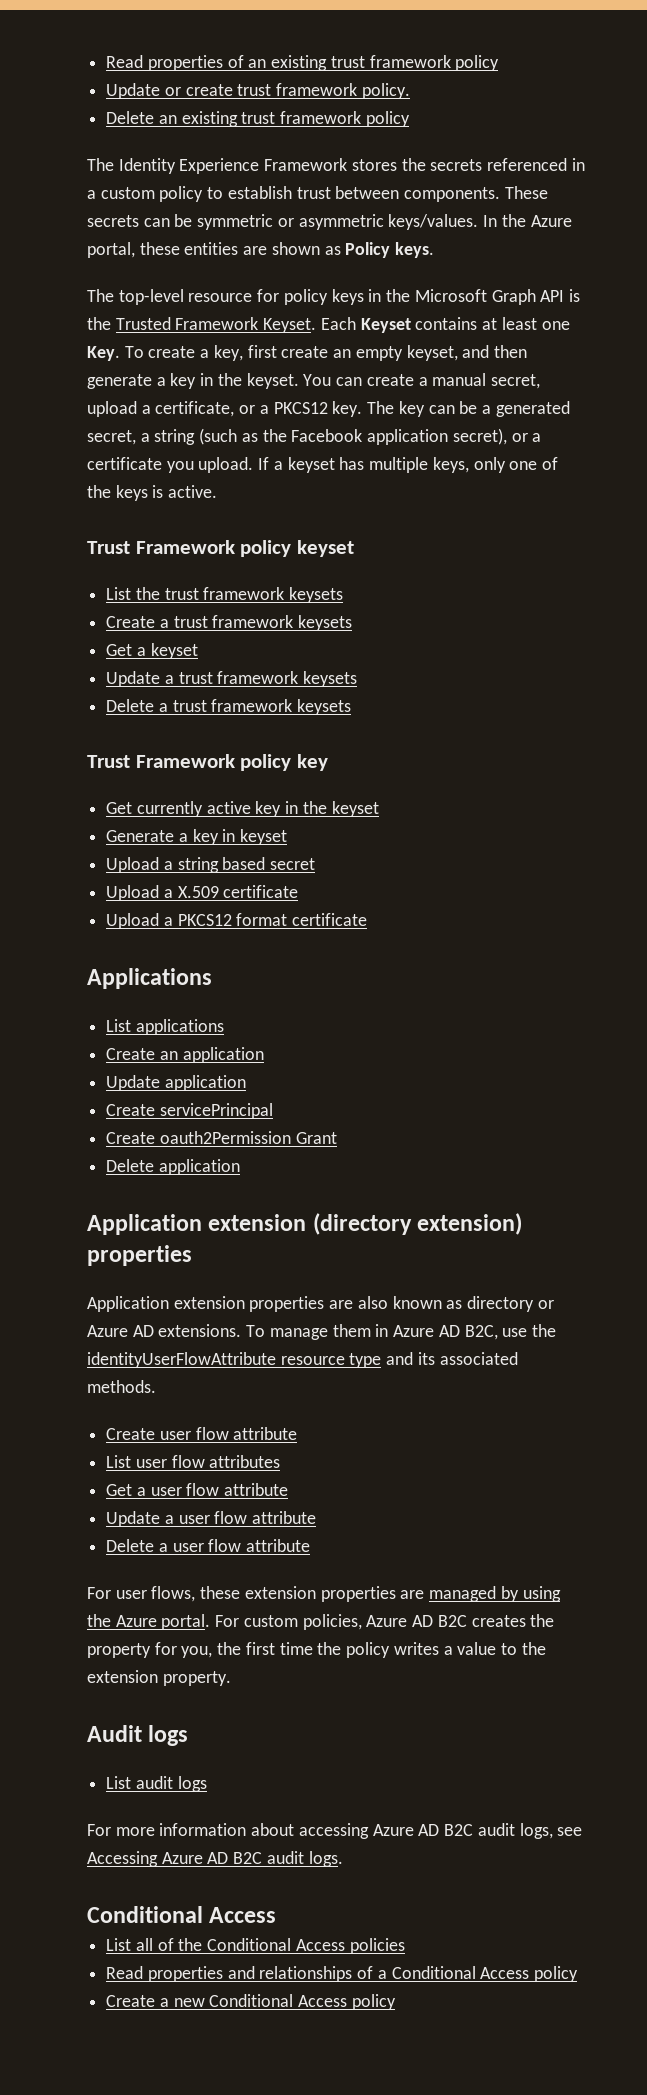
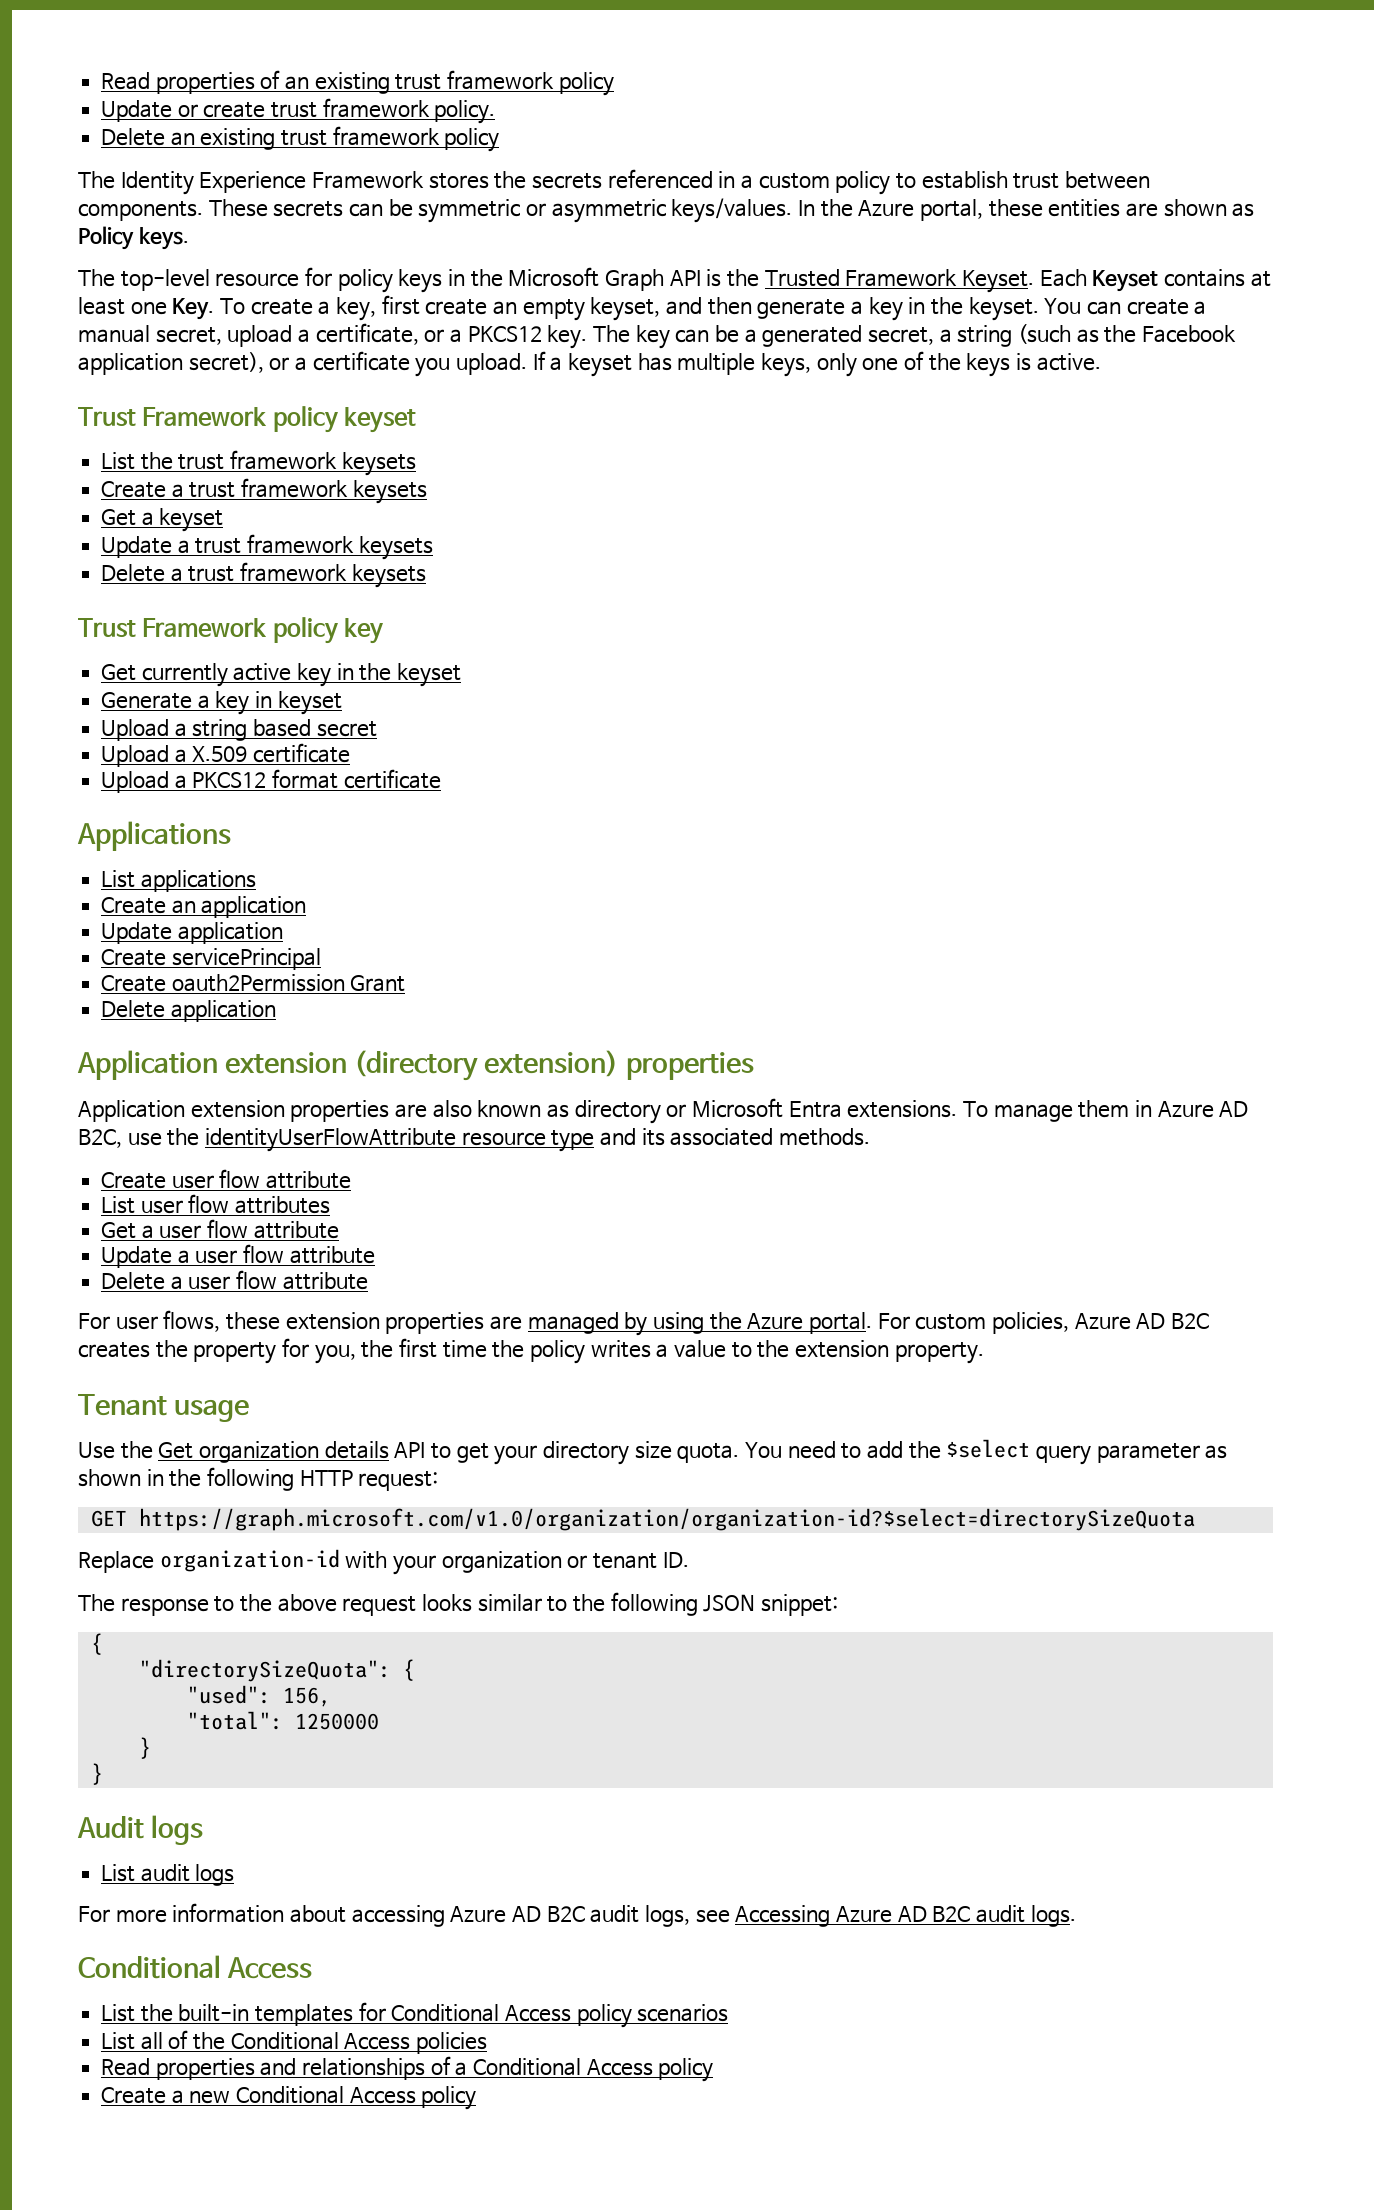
- Application extension properties are also known as directory or Azure AD extensions.
+ Application extension properties are also known as directory or Microsoft Entra extensions.
+ Tenant usage
+ Use the Get organization details API to get your directory size quota. You need to add the $select query parameter as shown in the following HTTP request:
+ GET https://graph.microsoft.com/v1.0/organization/organization-id?$select=directorySizeQuota
+ Replace organization-id with your organization or tenant ID.
+ The response to the above request looks similar to the following JSON snippet:
+ {
+ "directorySizeQuota": {
+ "used": 156,
+ "total": 1250000
+ }
+ }
+ List the built-in templates for Conditional Access policy scenarios

